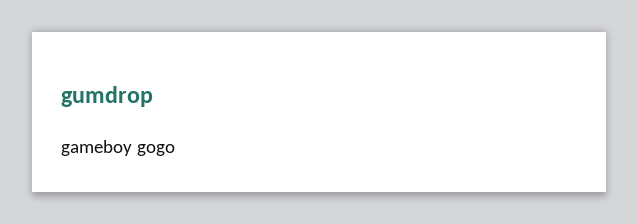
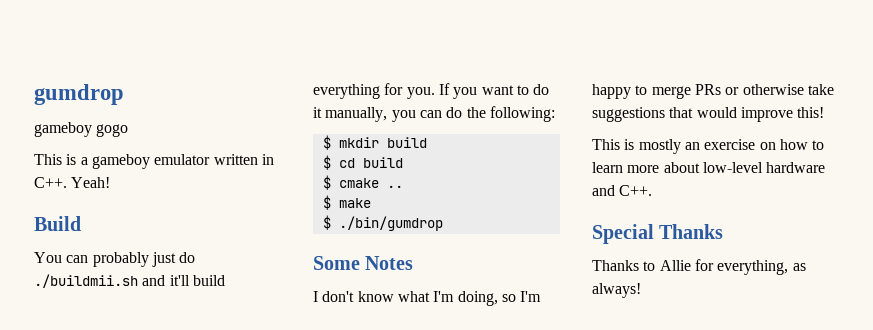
+ This is a gameboy emulator written in C++. Yeah!
+ Build
+ You can probably just do ./buildmii.sh and it'll build everything for you. If you want to do it manually, you can do the following:
+ $ mkdir build
+ $ cd build
+ $ cmake ..
+ $ make
+ $ ./bin/gumdrop
+ Some Notes
+ I don't know what I'm doing, so I'm happy to merge PRs or otherwise take suggestions that would improve this!
+ This is mostly an exercise on how to learn more about low-level hardware and C++.
+ Special Thanks
+ Thanks to Allie for everything, as always!

